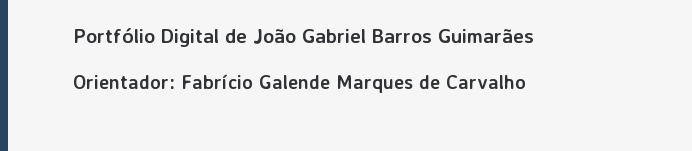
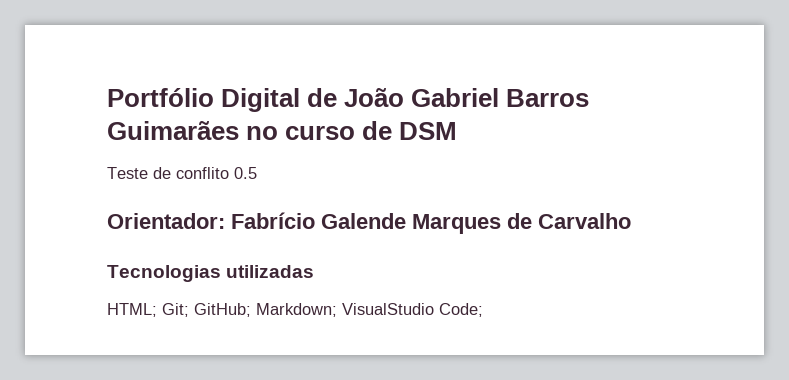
- Portfólio Digital de João Gabriel Barros Guimarães
+ Portfólio Digital de João Gabriel Barros Guimarães no curso de DSM
+ Teste de conflito 0.5
+ Tecnologias utilizadas
+ HTML; Git; GitHub; Markdown; VisualStudio Code;

